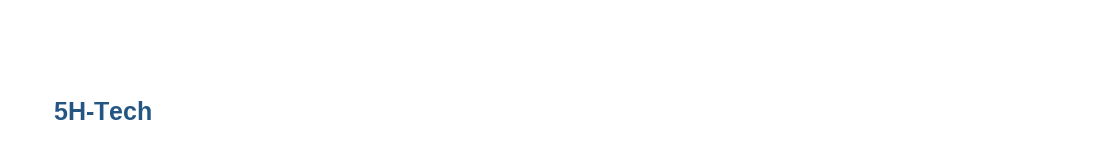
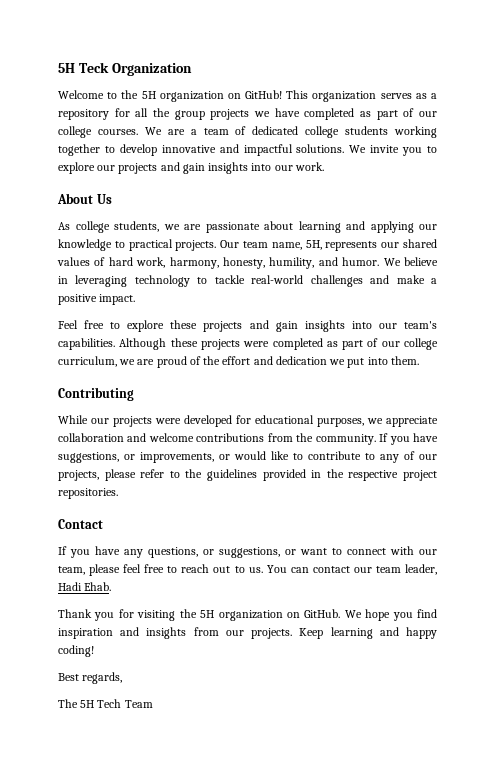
- 5H-Tech
+ 5H Teck Organization
+ Welcome to the 5H organization on GitHub! This organization serves as a repository for all the group projects we have completed as part of our college courses. We are a team of dedicated college students working together to develop innovative and impactful solutions. We invite you to explore our projects and gain insights into our work.
+ About Us
+ As college students, we are passionate about learning and applying our knowledge to practical projects. Our team name, 5H, represents our shared values of hard work, harmony, honesty, humility, and humor. We believe in leveraging technology to tackle real-world challenges and make a positive impact.
+ Feel free to explore these projects and gain insights into our team's capabilities. Although these projects were completed as part of our college curriculum, we are proud of the effort and dedication we put into them.
+ Contributing
+ While our projects were developed for educational purposes, we appreciate collaboration and welcome contributions from the community. If you have suggestions, or improvements, or would like to contribute to any of our projects, please refer to the guidelines provided in the respective project repositories.
+ Contact
+ If you have any questions, or suggestions, or want to connect with our team, please feel free to reach out to us. You can contact our team leader, Hadi Ehab.
+ Thank you for visiting the 5H organization on GitHub. We hope you find inspiration and insights from our projects. Keep learning and happy coding!
+ Best regards,
+ The 5H Tech Team

